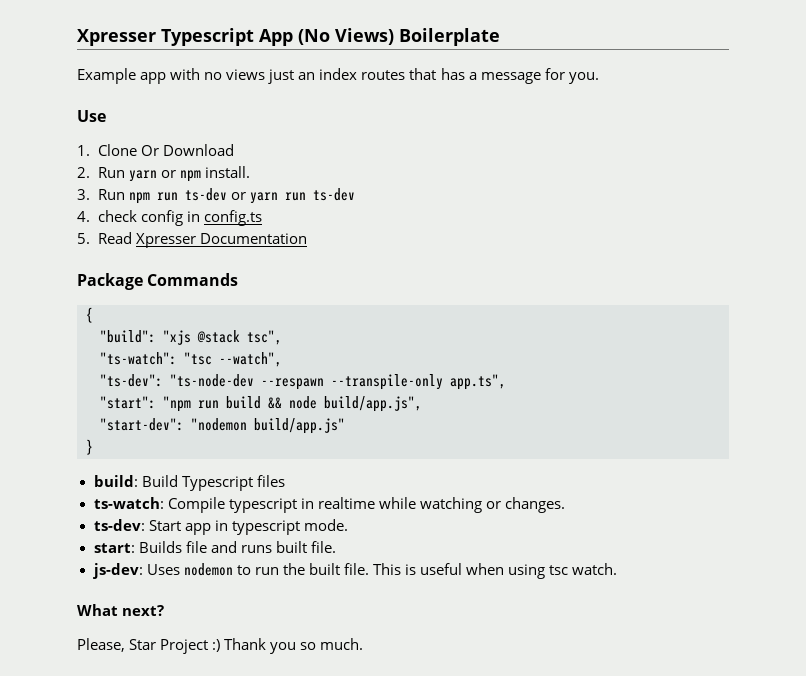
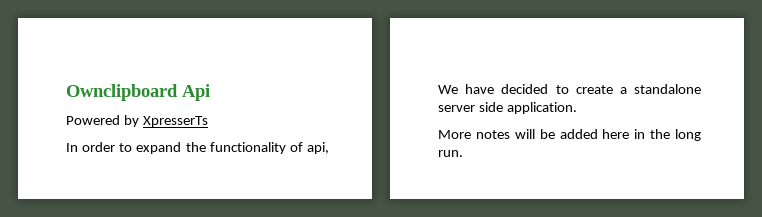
- Xpresser Typescript App (No Views) Boilerplate
- Example app with no views just an index routes that has a message for you.
- Use
- 1. Clone Or Download
- 2. Run yarn or npm install.
- 3. Run npm run ts-dev or yarn run ts-dev
- 4. check config in config.ts
- 5. Read Xpresser Documentation
- Package Commands
- {
- "build": "xjs @stack tsc",
- "ts-watch": "tsc --watch",
- "ts-dev": "ts-node-dev --respawn --transpile-only app.ts",
- "start": "npm run build && node build/app.js",
- "start-dev": "nodemon build/app.js"
- }
- build: Build Typescript files
- ts-watch: Compile typescript in realtime while watching or changes.
- ts-dev: Start app in typescript mode.
- start: Builds file and runs built file.
- js-dev: Uses nodemon to run the built file. This is useful when using tsc watch.
- What next?
- Please, Star Project :) Thank you so much.
+ Ownclipboard Api
+ Powered by XpresserTs
+ In order to expand the functionality of api, We have decided to create a standalone server side application.
+ More notes will be added here in the long run.

